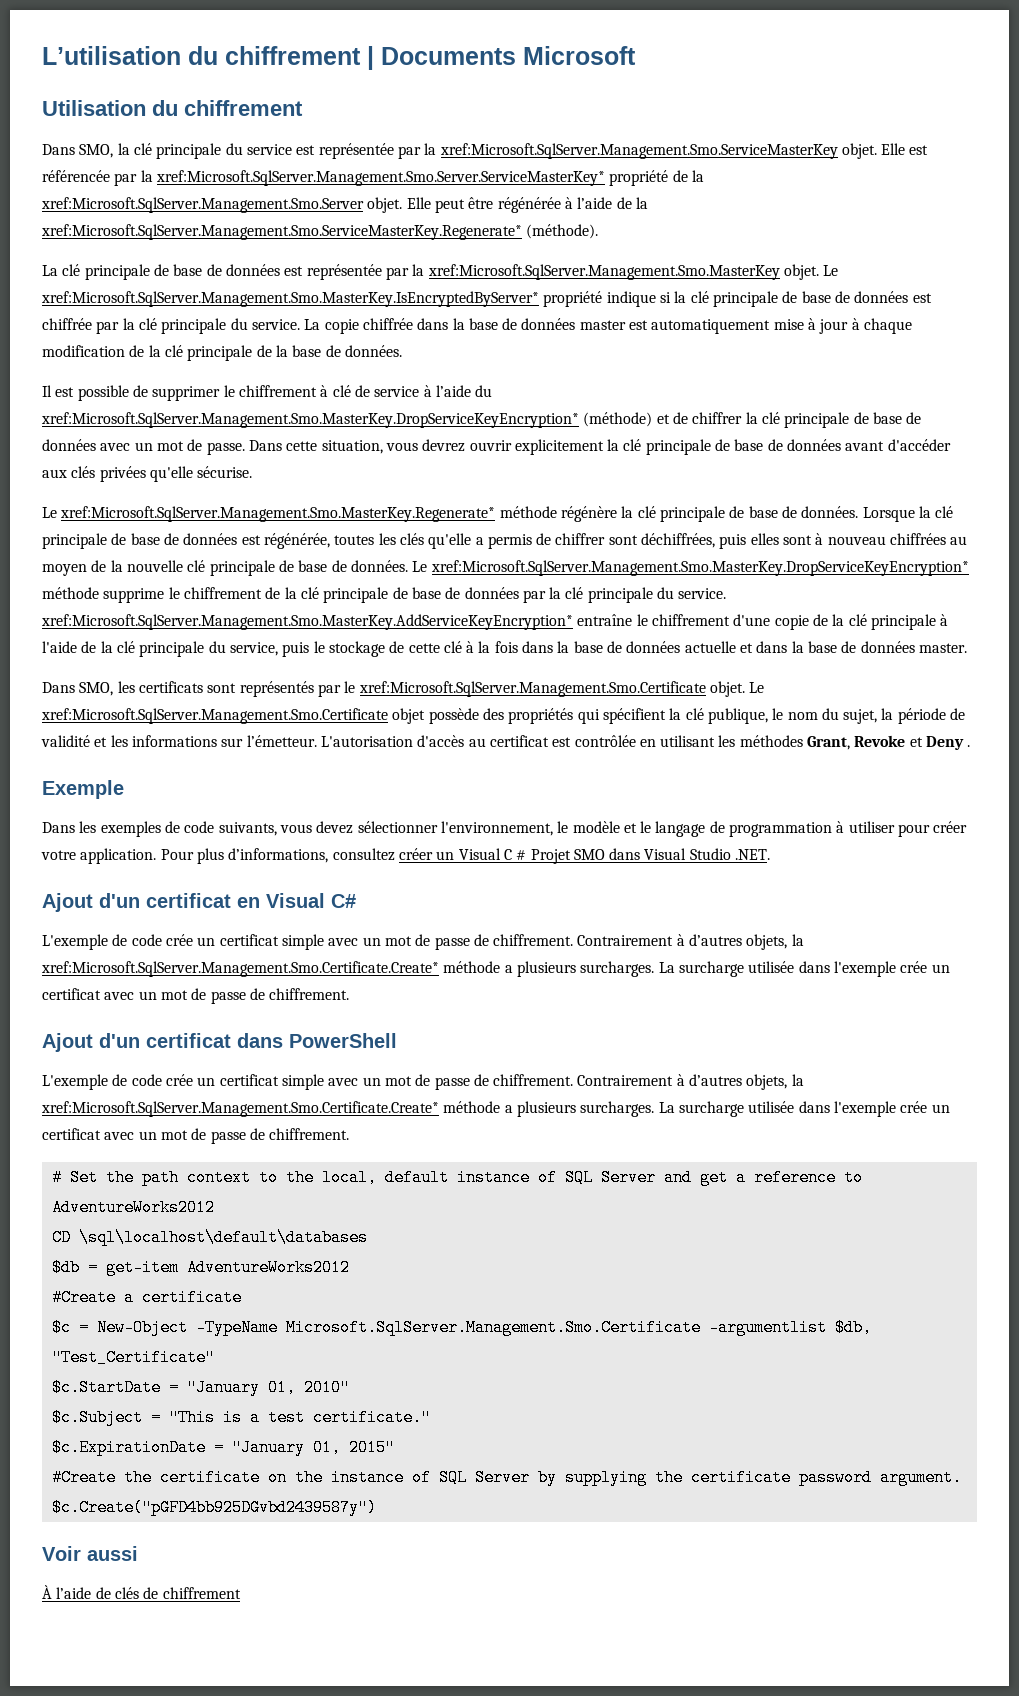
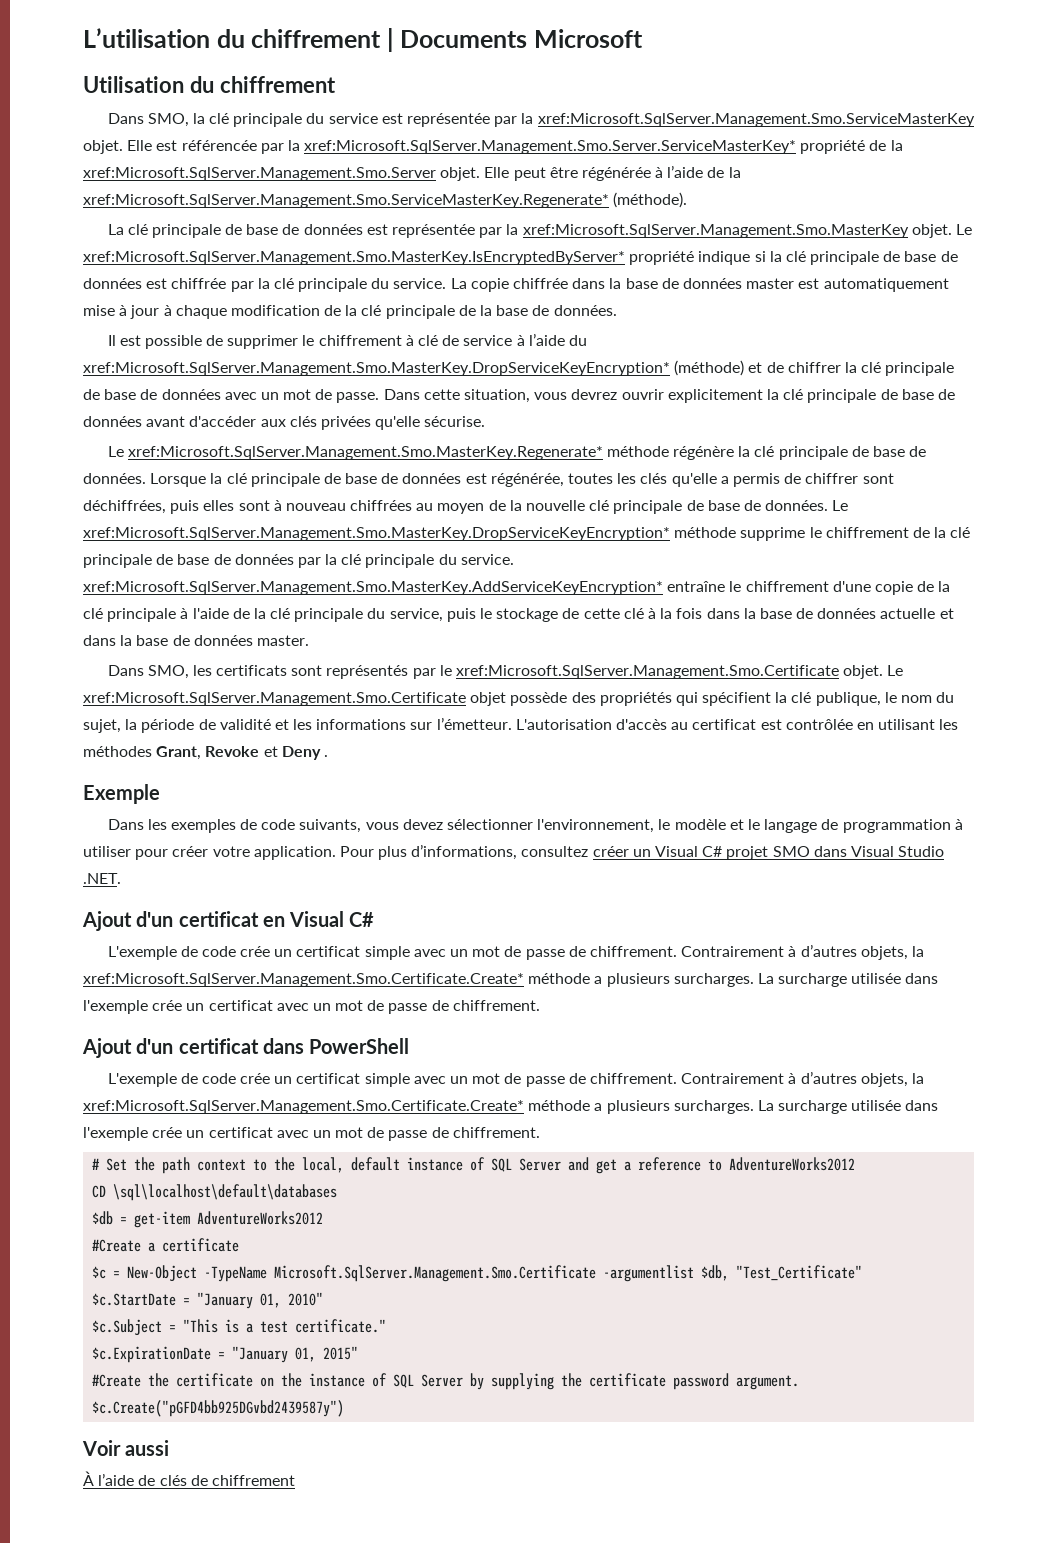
- Pour plus d’informations, consultez créer un Visual C # Projet SMO dans Visual Studio .NET.
+ Pour plus d’informations, consultez créer un Visual C# projet SMO dans Visual Studio .NET.

